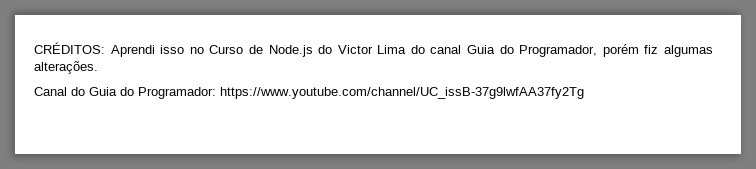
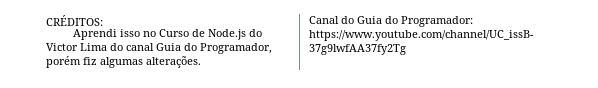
- CRÉDITOS: Aprendi isso no Curso de Node.js do Victor Lima do canal Guia do Programador, porém fiz algumas alterações.
+ CRÉDITOS:
+ Aprendi isso no Curso de Node.js do Victor Lima do canal Guia do Programador, porém fiz algumas alterações.

